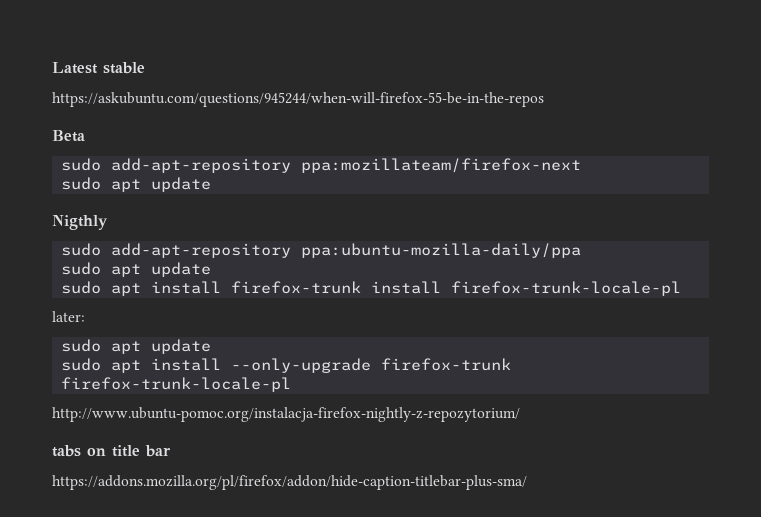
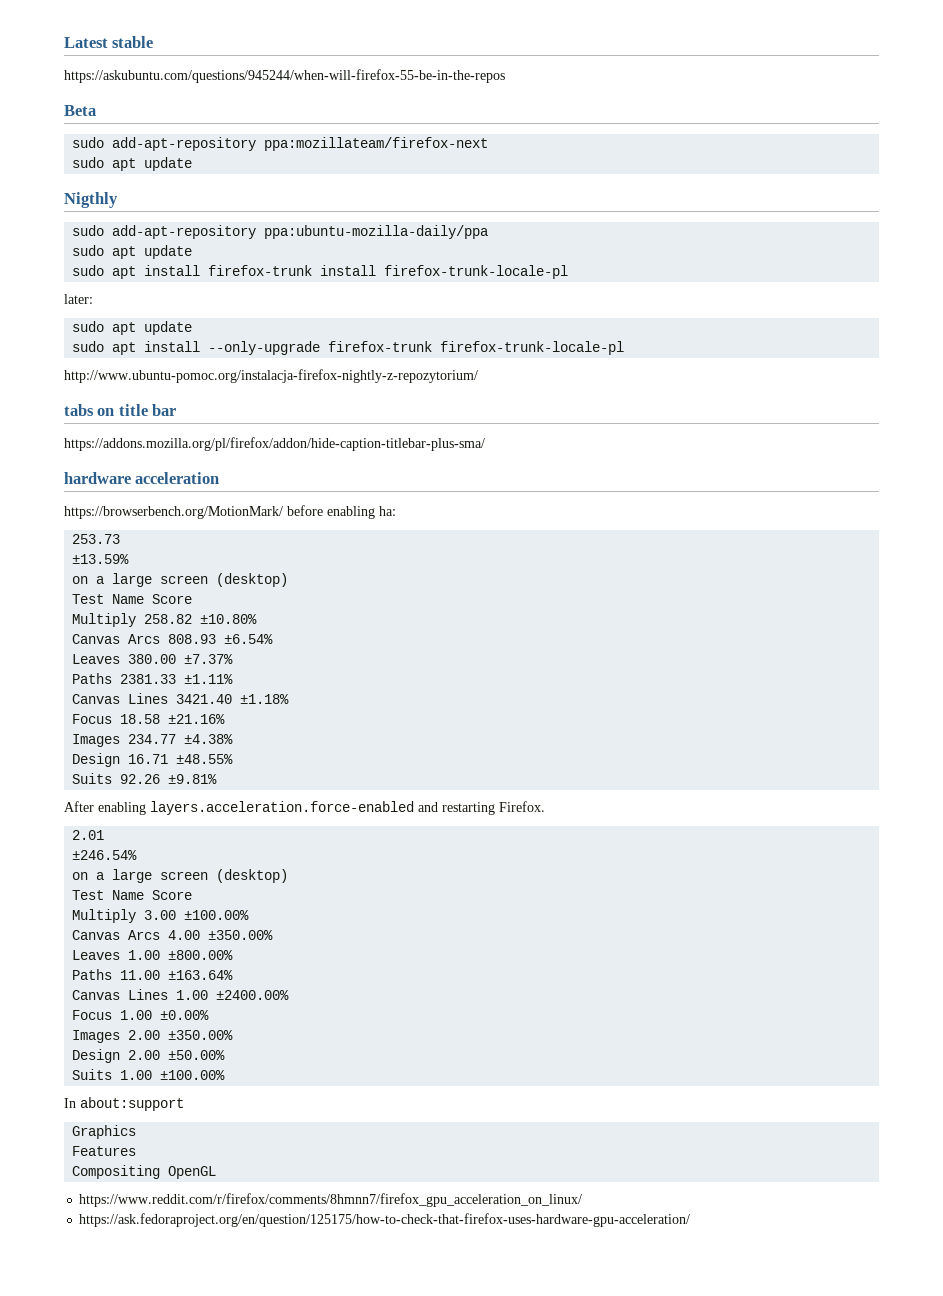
+ hardware acceleration
+ https://browserbench.org/MotionMark/ before enabling ha:
+ 253.73
+ ±13.59%
+ on a large screen (desktop)
+ Test Name Score
+ Multiply 258.82 ±10.80%
+ Canvas Arcs 808.93 ±6.54%
+ Leaves 380.00 ±7.37%
+ Paths 2381.33 ±1.11%
+ Canvas Lines 3421.40 ±1.18%
+ Focus 18.58 ±21.16%
+ Images 234.77 ±4.38%
+ Design 16.71 ±48.55%
+ Suits 92.26 ±9.81%
+ After enabling layers.acceleration.force-enabled and restarting Firefox.
+ 2.01
+ ±246.54%
+ on a large screen (desktop)
+ Test Name Score
+ Multiply 3.00 ±100.00%
+ Canvas Arcs 4.00 ±350.00%
+ Leaves 1.00 ±800.00%
+ Paths 11.00 ±163.64%
+ Canvas Lines 1.00 ±2400.00%
+ Focus 1.00 ±0.00%
+ Images 2.00 ±350.00%
+ Design 2.00 ±50.00%
+ Suits 1.00 ±100.00%
+ In about:support
+ Graphics
+ Features
+ Compositing OpenGL
+ https://www.reddit.com/r/firefox/comments/8hmnn7/firefox_gpu_acceleration_on_linux/
+ https://ask.fedoraproject.org/en/question/125175/how-to-check-that-firefox-uses-hardware-gpu-acceleration/

